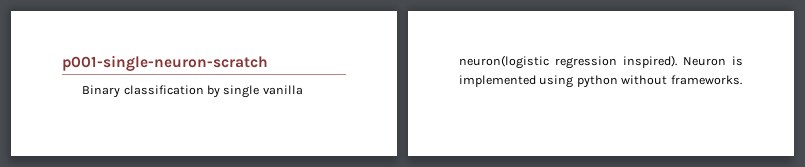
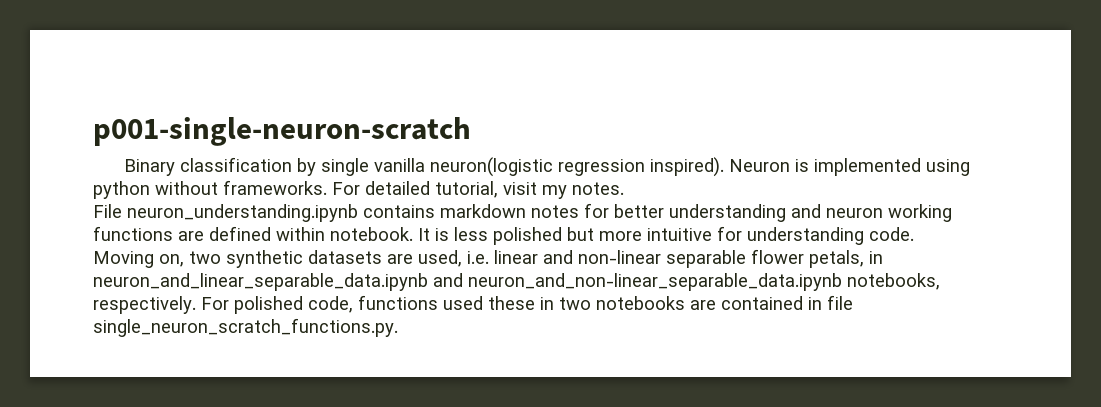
+ For detailed tutorial, visit my notes.
+ File neuron_understanding.ipynb contains markdown notes for better understanding and neuron working functions are defined within notebook. It is less polished but more intuitive for understanding code.
+ Moving on, two synthetic datasets are used, i.e. linear and non-linear separable flower petals, in neuron_and_linear_separable_data.ipynb and neuron_and_non-linear_separable_data.ipynb notebooks, respectively. For polished code, functions used these in two notebooks are contained in file single_neuron_scratch_functions.py.

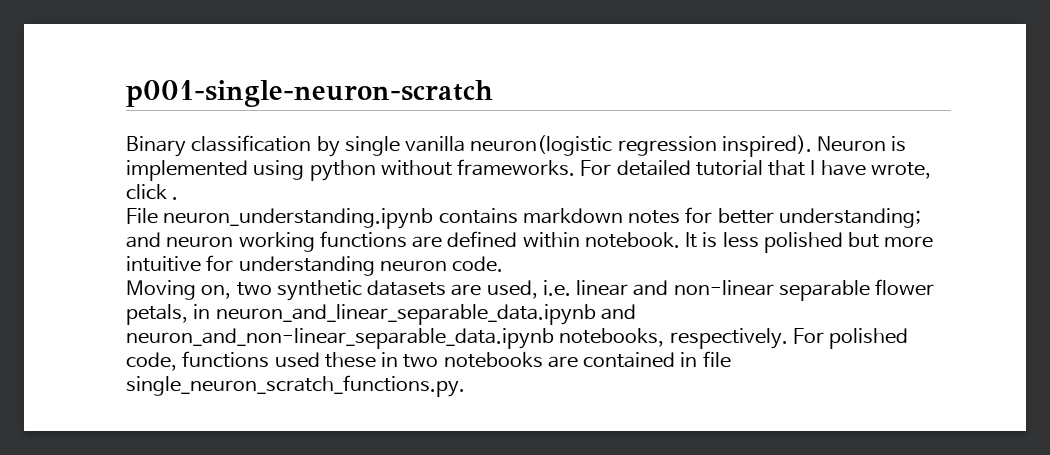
- For detailed tutorial, visit my notes.
+ For detailed tutorial that I have wrote, click .
- File neuron_understanding.ipynb contains markdown notes for better understanding and neuron working functions are defined within notebook.
+ File neuron_understanding.ipynb contains markdown notes for better understanding; and neuron working functions are defined within notebook.
- It is less polished but more intuitive for understanding code.
+ It is less polished but more intuitive for understanding neuron code.

